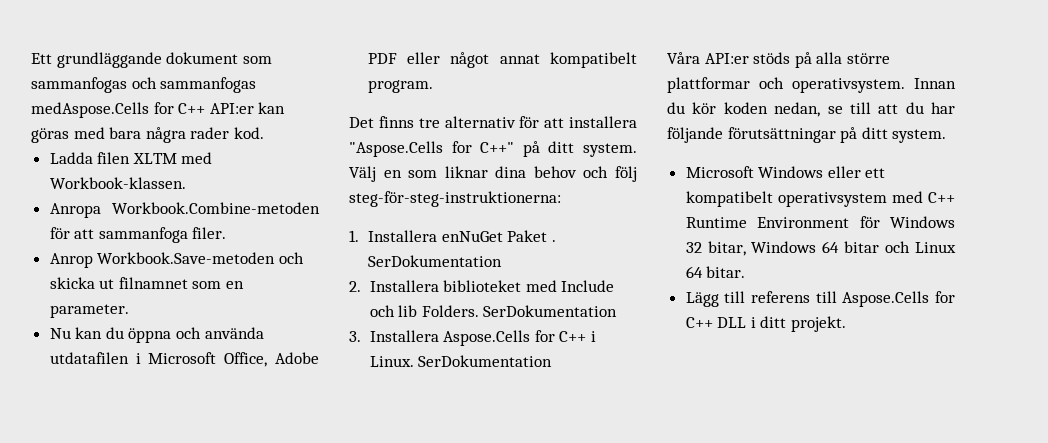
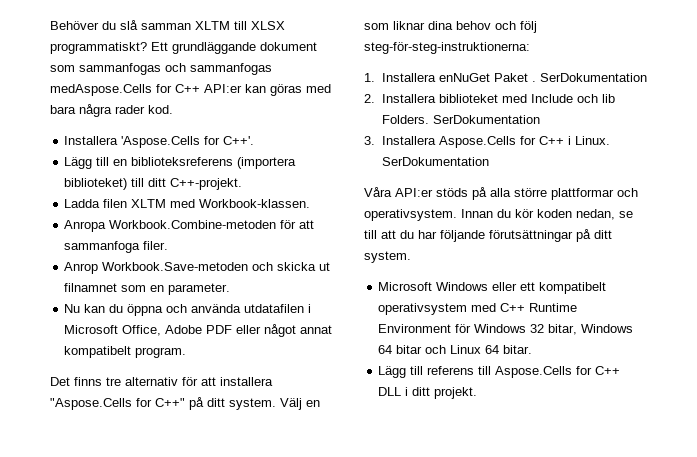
+ Behöver du slå samman XLTM till XLSX programmatiskt?
+ Installera 'Aspose.Cells for C++'.
+ Lägg till en biblioteksreferens (importera biblioteket) till ditt C++-projekt.

